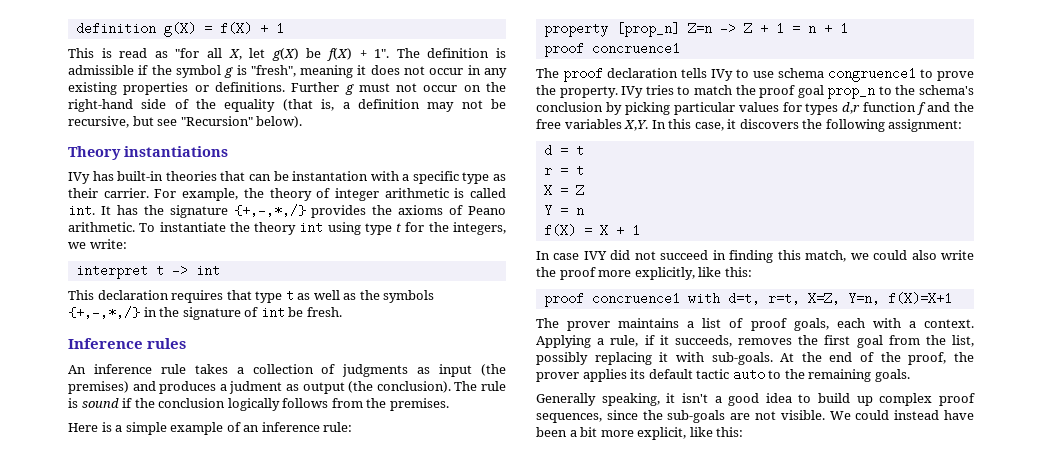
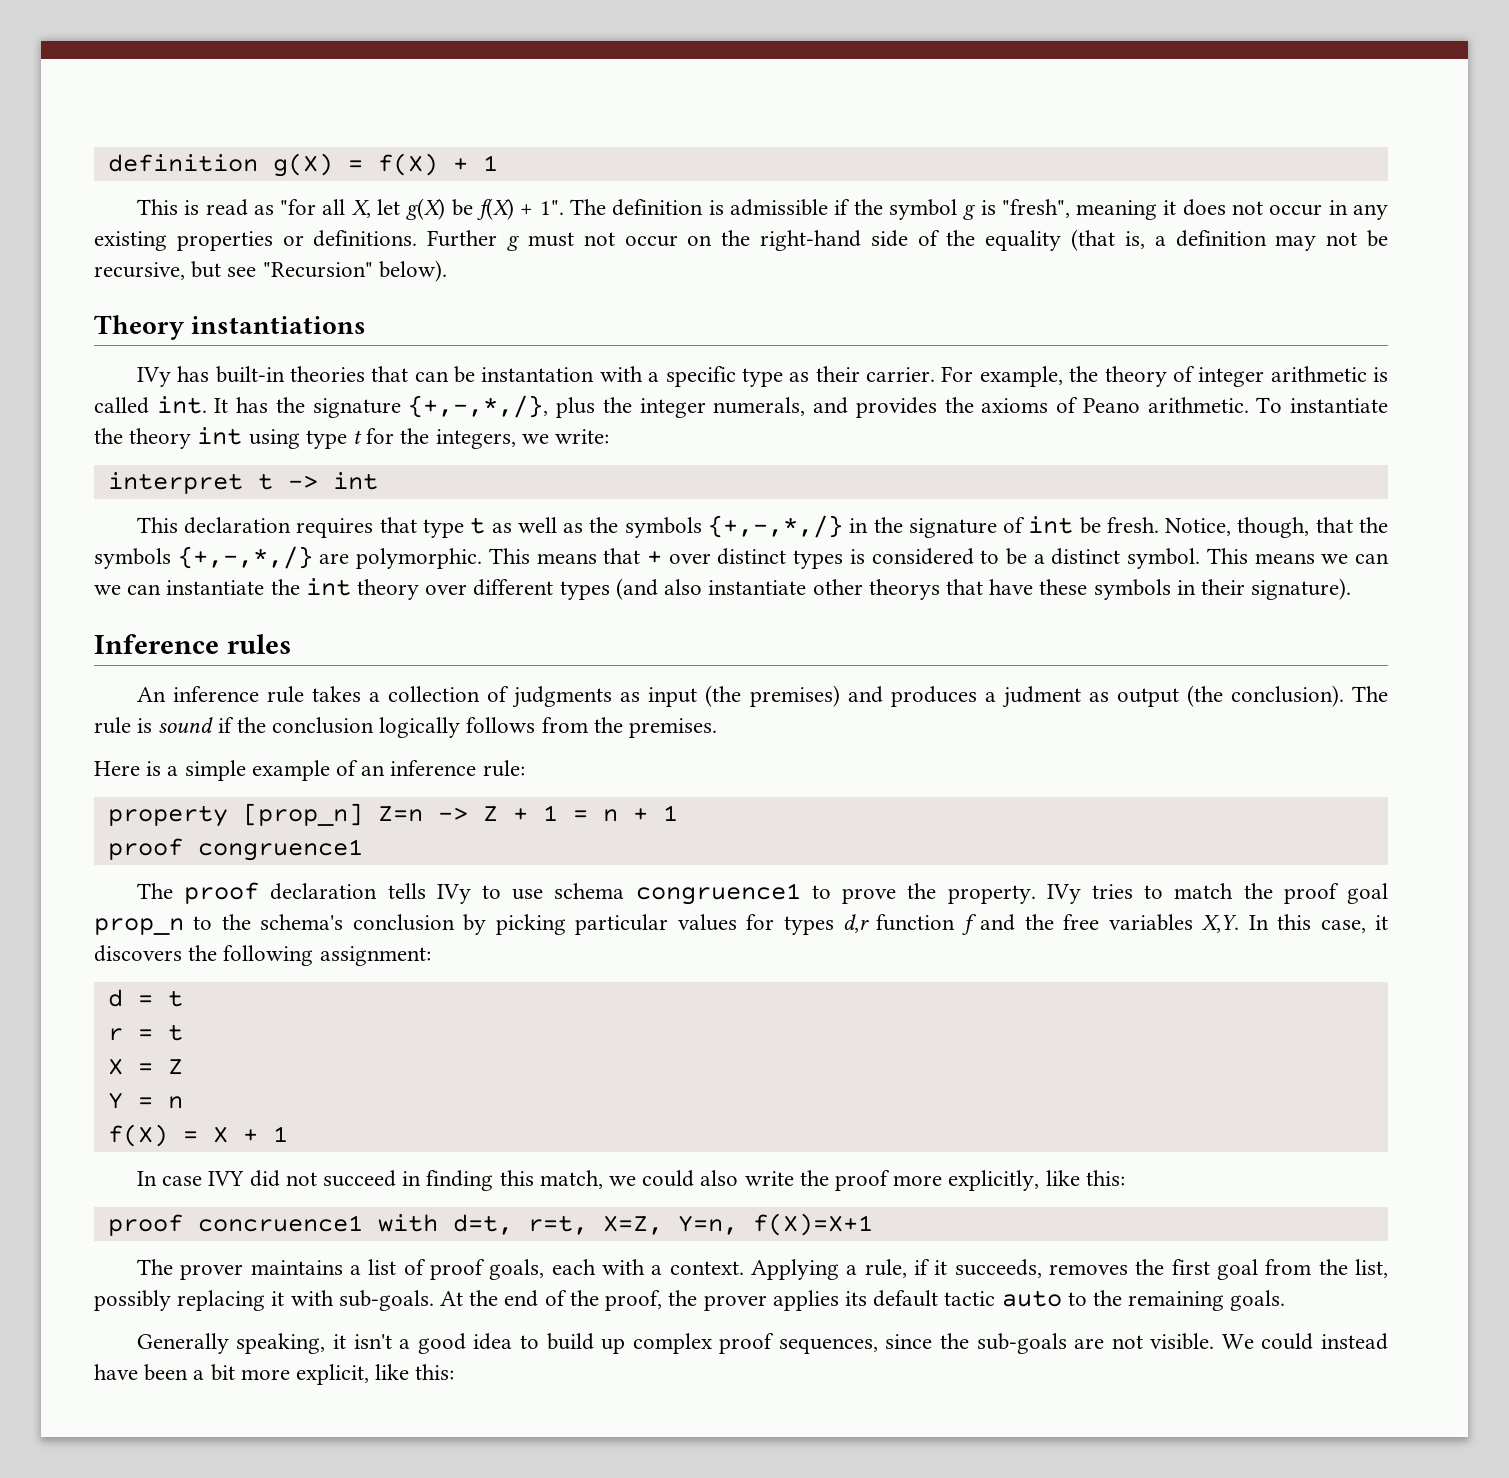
- It has the signature {+,-,*,/} provides the axioms of Peano arithmetic.
+ It has the signature {+,-,*,/}, plus the integer numerals, and provides the axioms of Peano arithmetic.
+ Notice, though, that the symbols {+,-,*,/} are polymorphic. This means that + over distinct types is considered to be a distinct symbol. This means we can we can instantiate the int theory over different types (and also instantiate other theorys that have these symbols in their signature).
  property [prop_n] Z=n -> Z + 1 = n + 1
- proof concruence1
+ proof congruence1

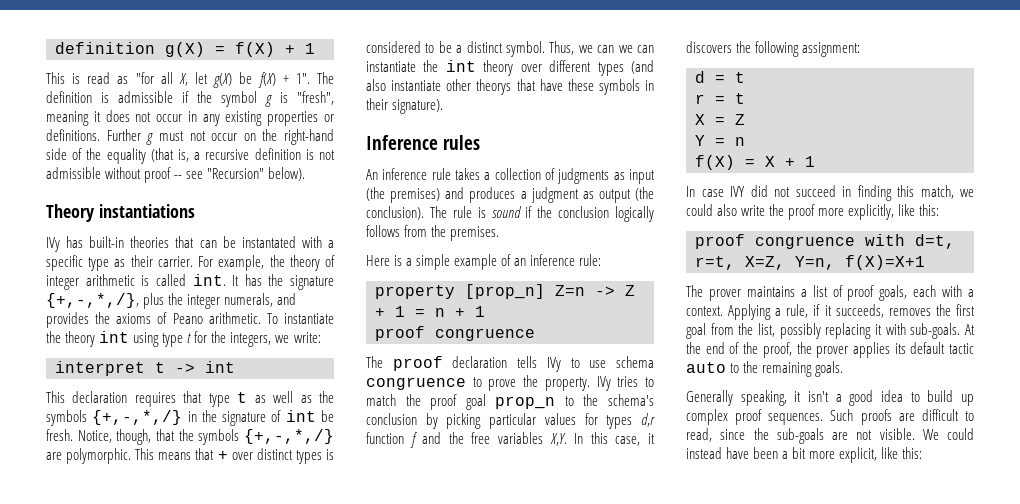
- Further g must not occur on the right-hand side of the equality (that is, a definition may not be recursive, but see "Recursion" below).
+ Further g must not occur on the right-hand side of the equality (that is, a recursive definition is not admissible without proof -- see "Recursion" below).
- IVy has built-in theories that can be instantation with a specific type as their carrier.
+ IVy has built-in theories that can be instantated with a specific type as their carrier.
- This means we can we can instantiate the int theory over different types (and also instantiate other theorys that have these symbols in their signature).
+ Thus, we can we can instantiate the int theory over different types (and also instantiate other theorys that have these symbols in their signature).
- An inference rule takes a collection of judgments as input (the premises) and produces a judment as output (the conclusion).
+ An inference rule takes a collection of judgments as input (the premises) and produces a judgment as output (the conclusion).
  property [prop_n] Z=n -> Z + 1 = n + 1
- proof congruence1
+ proof congruence
- The proof declaration tells IVy to use schema congruence1 to prove the property.
+ The proof declaration tells IVy to use schema congruence to prove the property.
- proof concruence1 with d=t, r=t, X=Z, Y=n, f(X)=X+1
+ proof congruence with d=t, r=t, X=Z, Y=n, f(X)=X+1
- Generally speaking, it isn't a good idea to build up complex proof sequences, since the sub-goals are not visible.
+ Generally speaking, it isn't a good idea to build up complex proof sequences. Such proofs are difficult to read, since the sub-goals are not visible.

